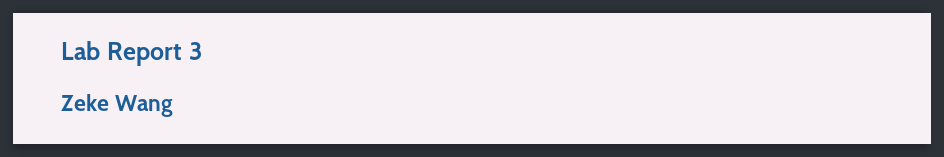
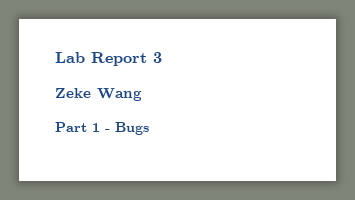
+ Part 1 - Bugs

